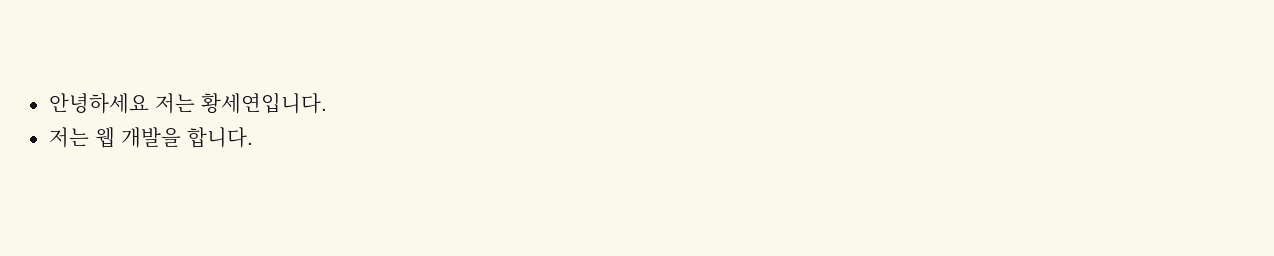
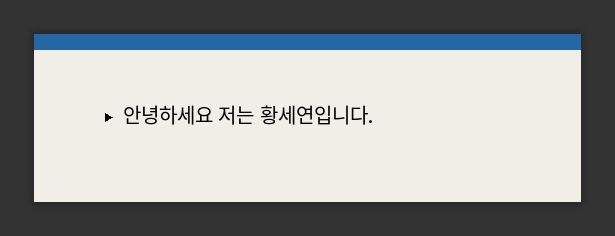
- 저는 웹 개발을 합니다.

